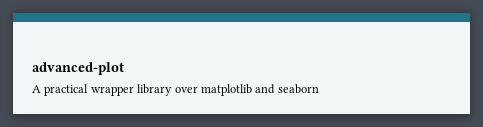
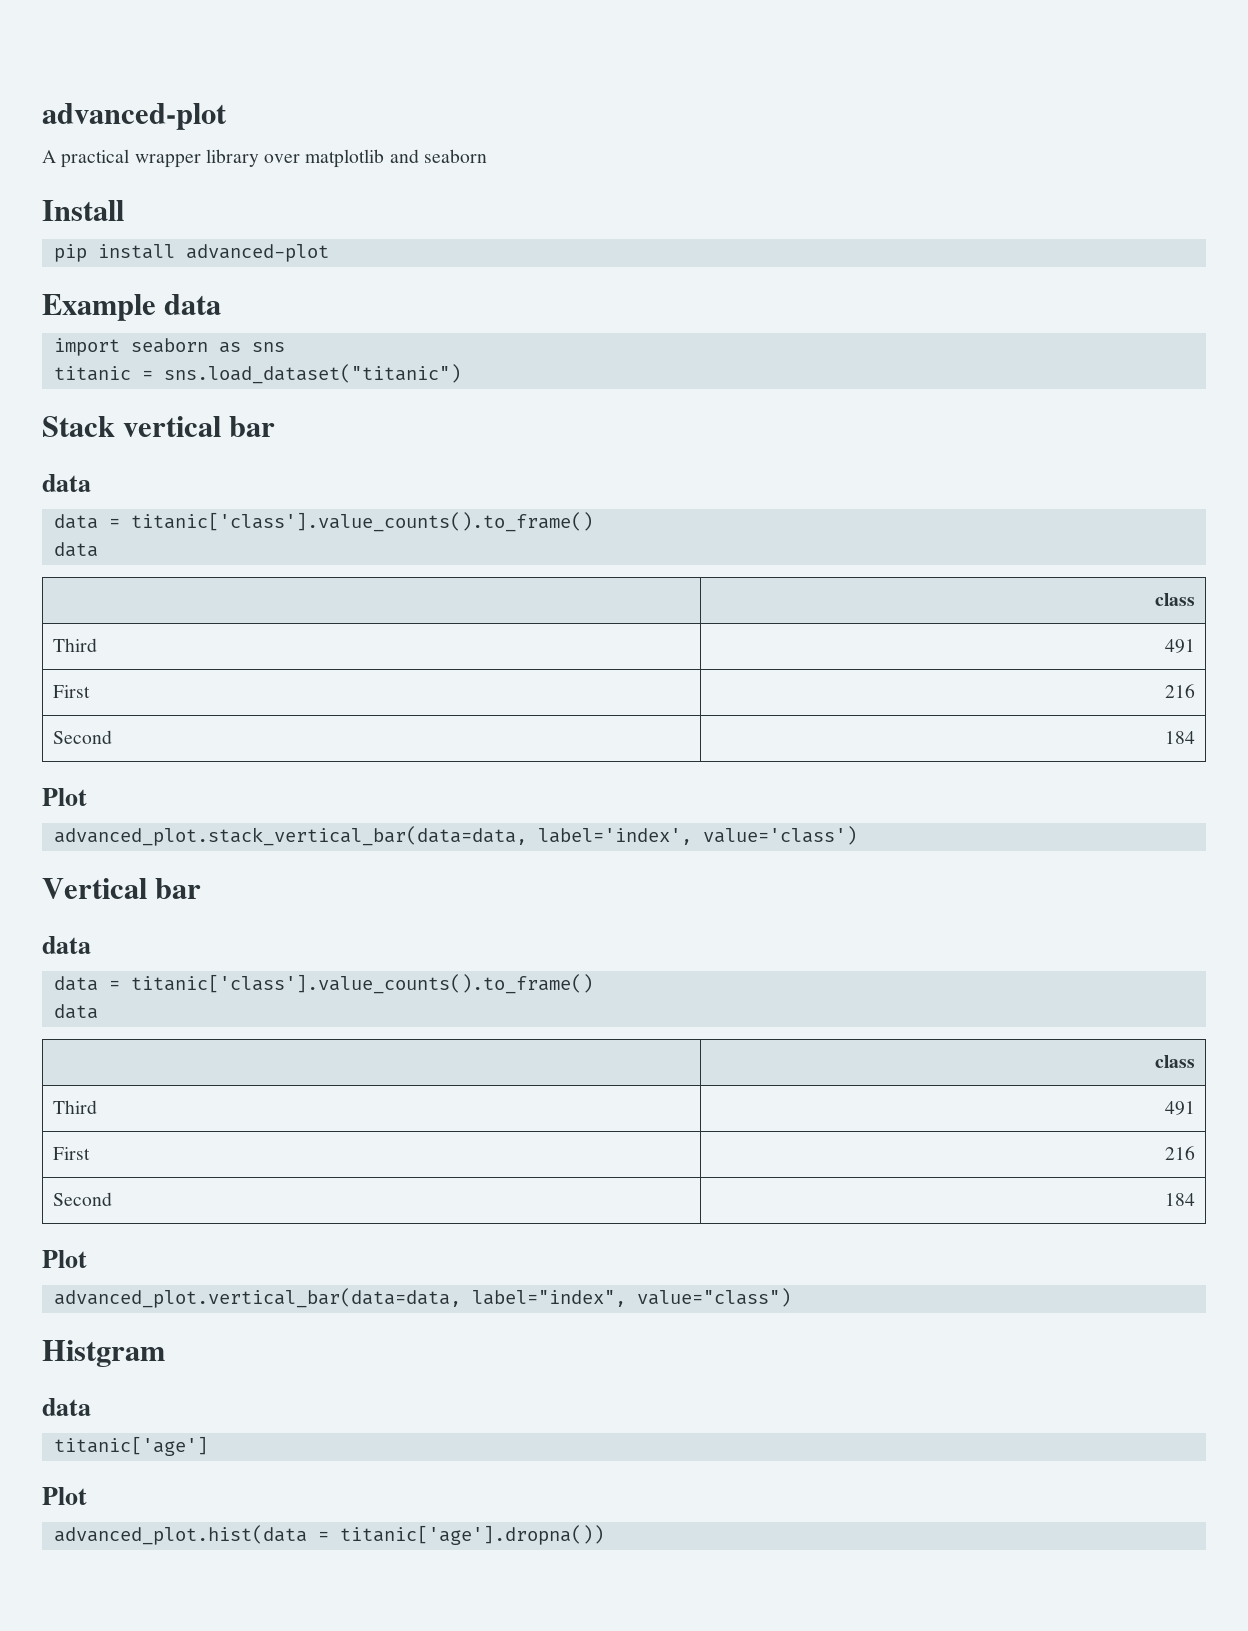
+ Install
+ pip install advanced-plot
+ Example data
+ import seaborn as sns
+ titanic = sns.load_dataset("titanic")
+ Stack vertical bar
+ data
+ data = titanic['class'].value_counts().to_frame()
+ data
+ | class
+ Third | 491
+ First | 216
+ Second | 184
+ Plot
+ advanced_plot.stack_vertical_bar(data=data, label='index', value='class')
+ Vertical bar
+ data
+ data = titanic['class'].value_counts().to_frame()
+ data
+ | class
+ Third | 491
+ First | 216
+ Second | 184
+ Plot
+ advanced_plot.vertical_bar(data=data, label="index", value="class")
+ Histgram
+ data
+ titanic['age']
+ Plot
+ advanced_plot.hist(data = titanic['age'].dropna())

